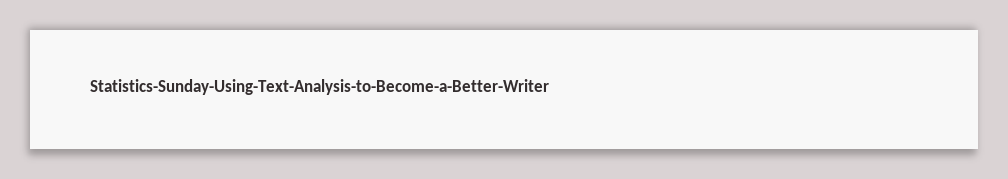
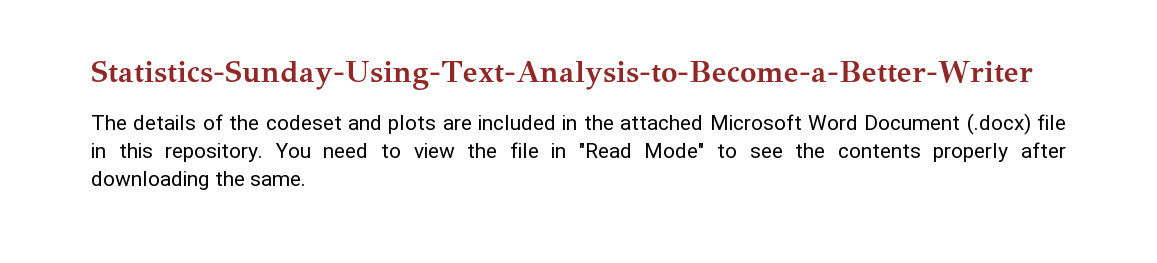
+ The details of the codeset and plots are included in the attached Microsoft Word Document (.docx) file in this repository. You need to view the file in "Read Mode" to see the contents properly after downloading the same.

